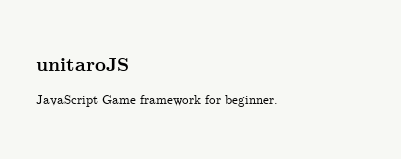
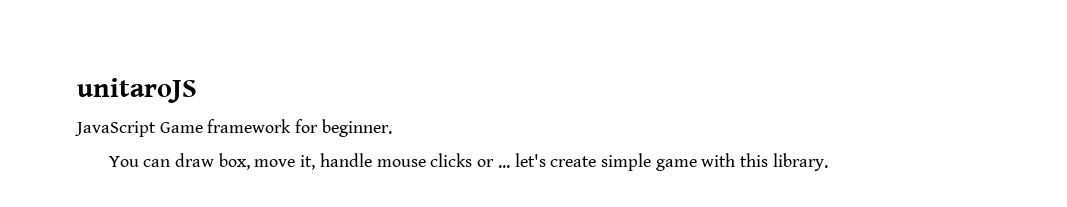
+ You can draw box, move it, handle mouse clicks or ... let's create simple game with this library.

